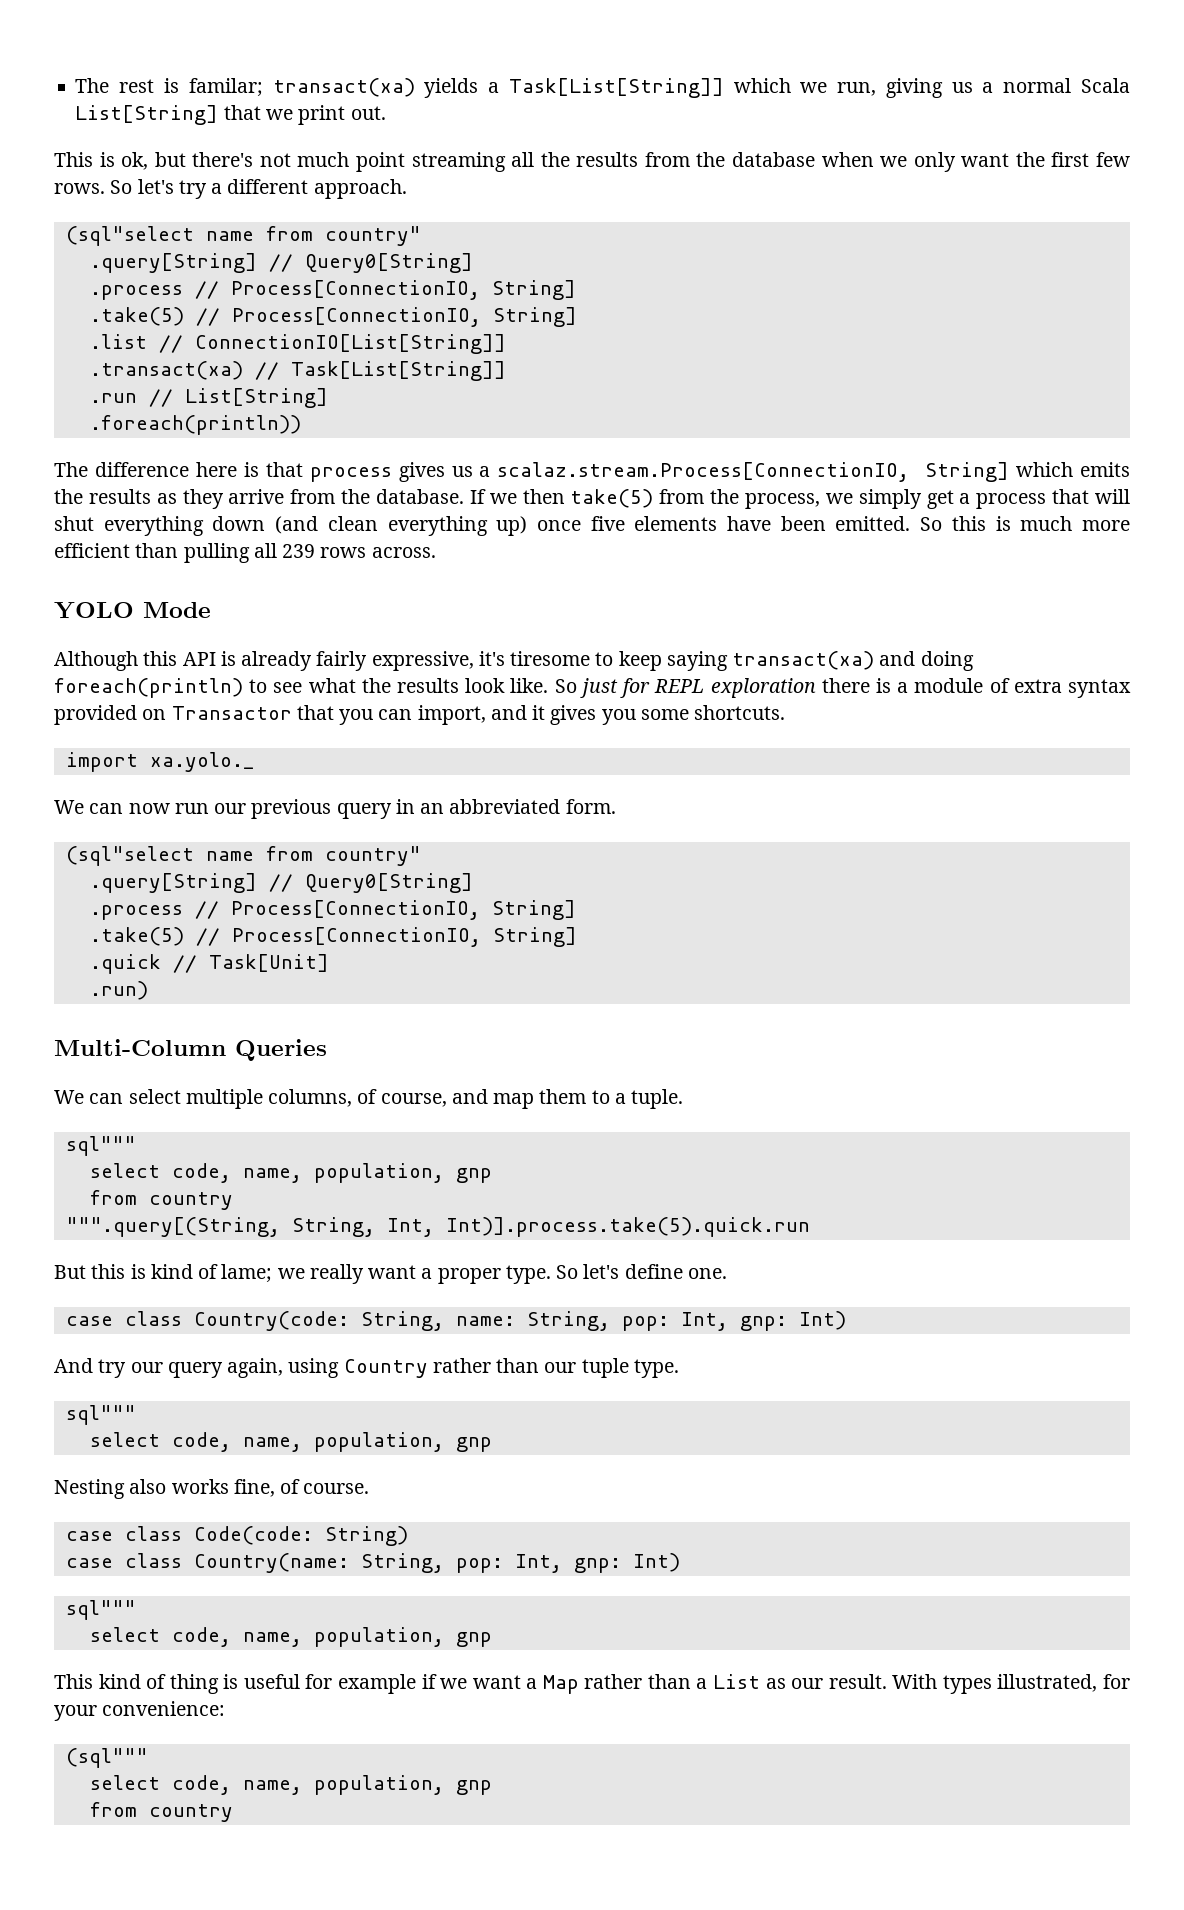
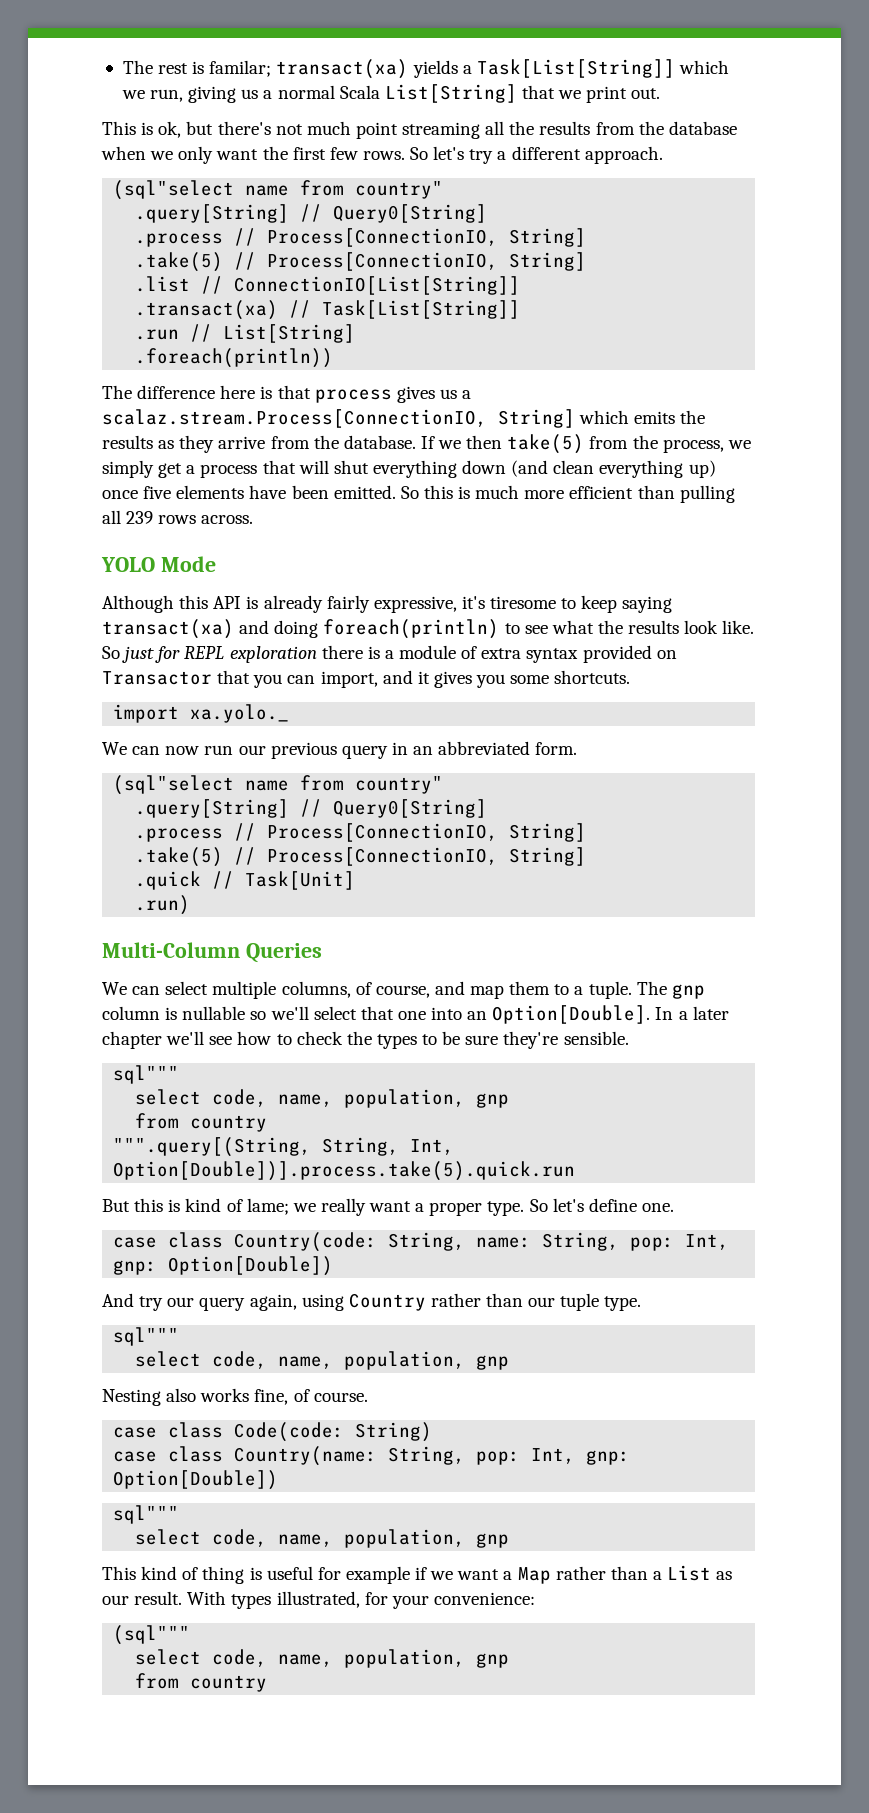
+ The gnp column is nullable so we'll select that one into an Option[Double]. In a later chapter we'll see how to check the types to be sure they're sensible.
- """.query[(String, String, Int, Int)].process.take(5).quick.run
+ """.query[(String, String, Int, Option[Double])].process.take(5).quick.run
- case class Country(code: String, name: String, pop: Int, gnp: Int)
+ case class Country(code: String, name: String, pop: Int, gnp: Option[Double])
- case class Country(name: String, pop: Int, gnp: Int)
+ case class Country(name: String, pop: Int, gnp: Option[Double])

